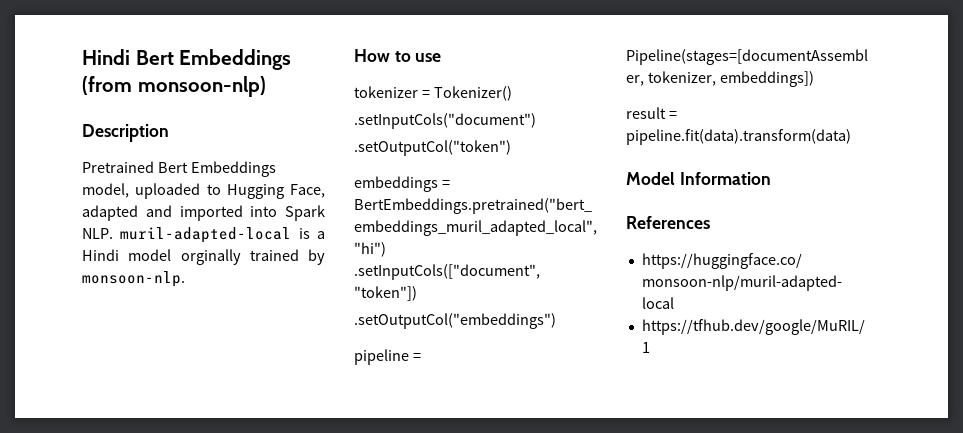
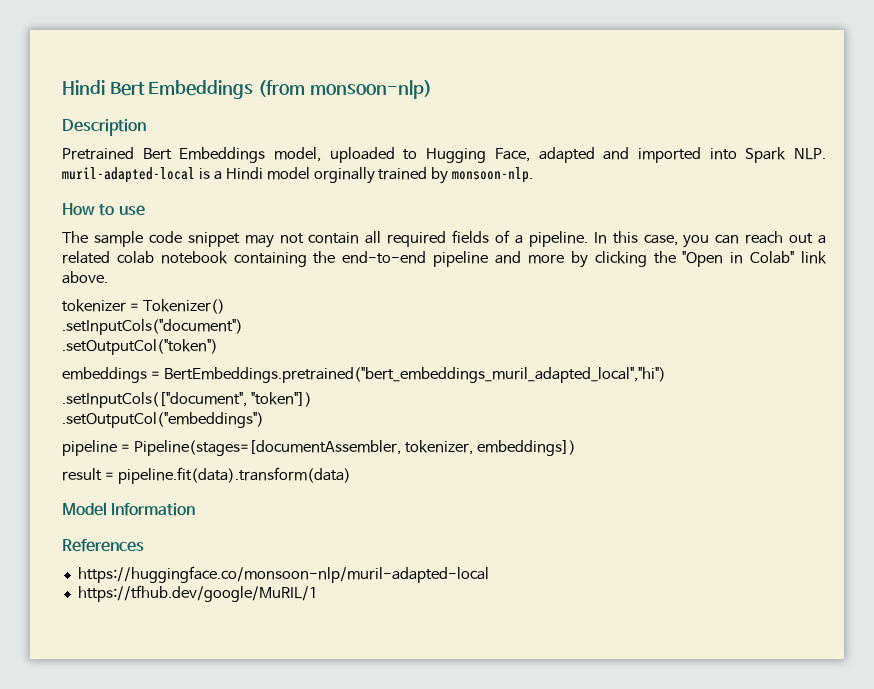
+ The sample code snippet may not contain all required fields of a pipeline. In this case, you can reach out a related colab notebook containing the end-to-end pipeline and more by clicking the "Open in Colab" link above.

